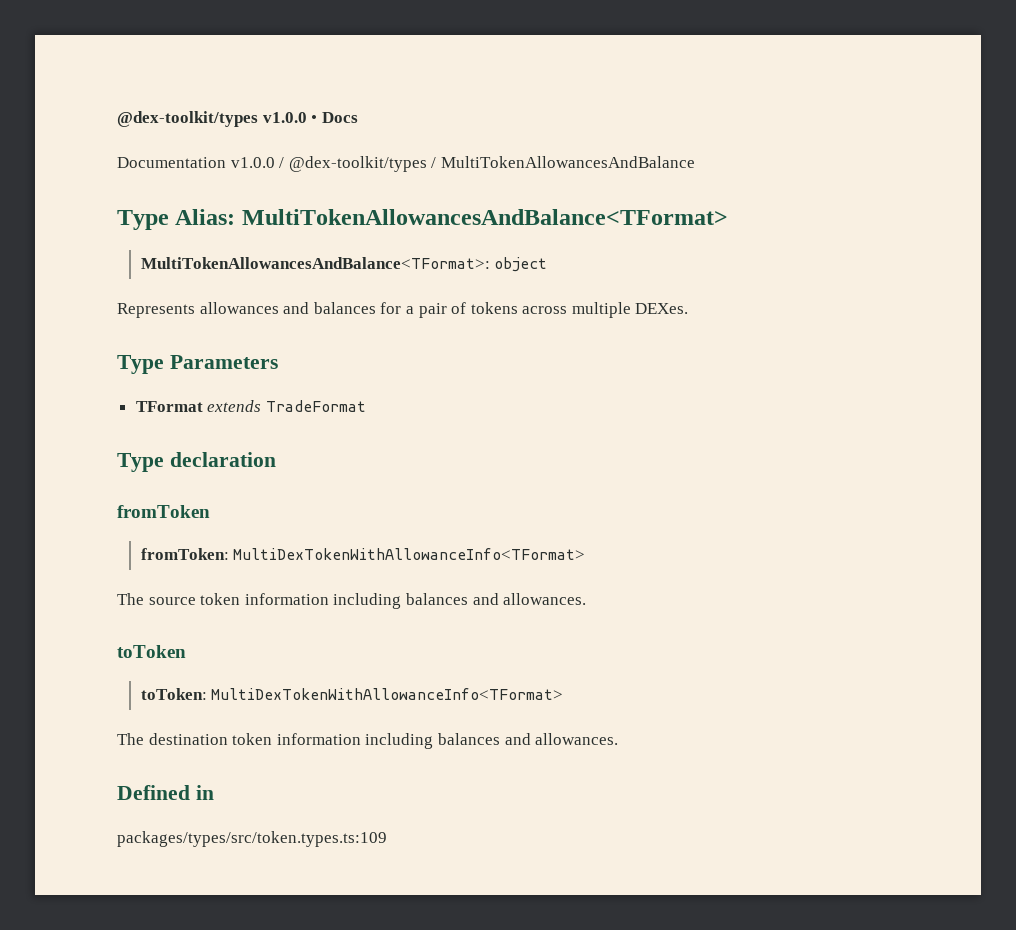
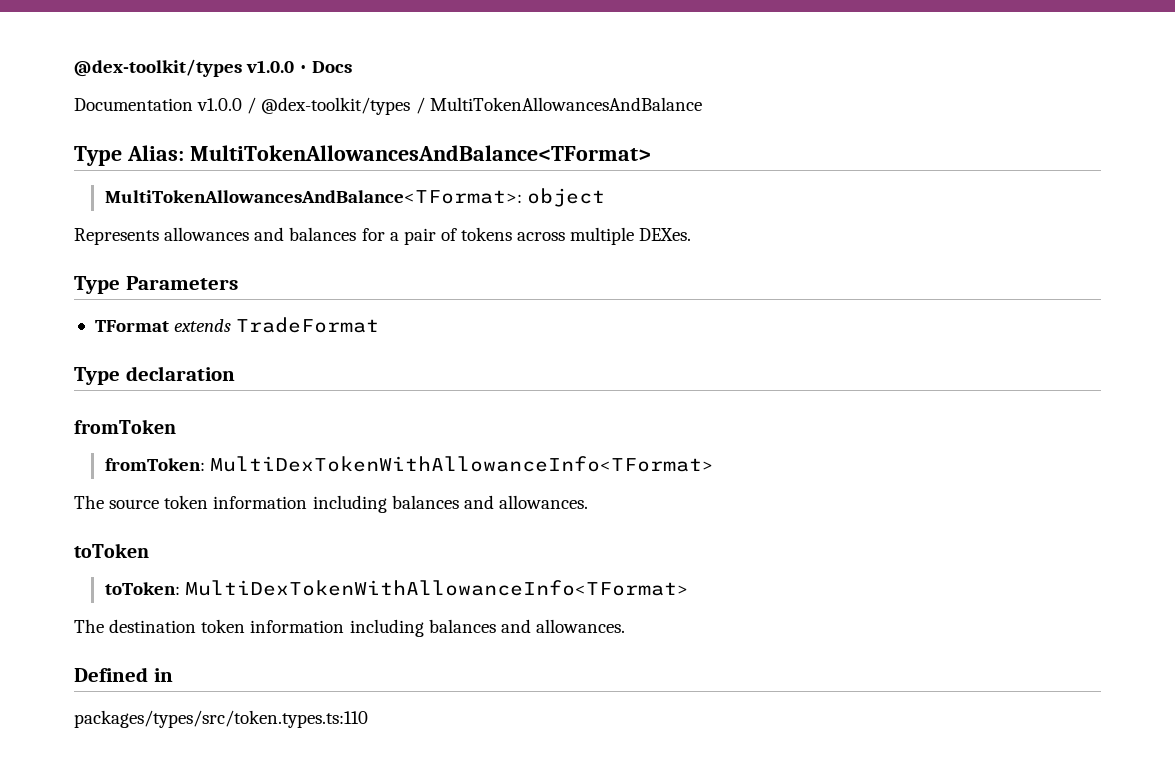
- packages/types/src/token.types.ts:109
+ packages/types/src/token.types.ts:110

